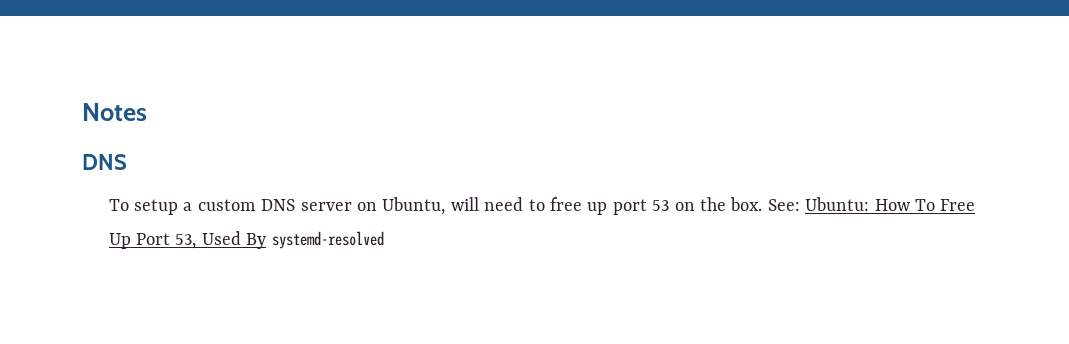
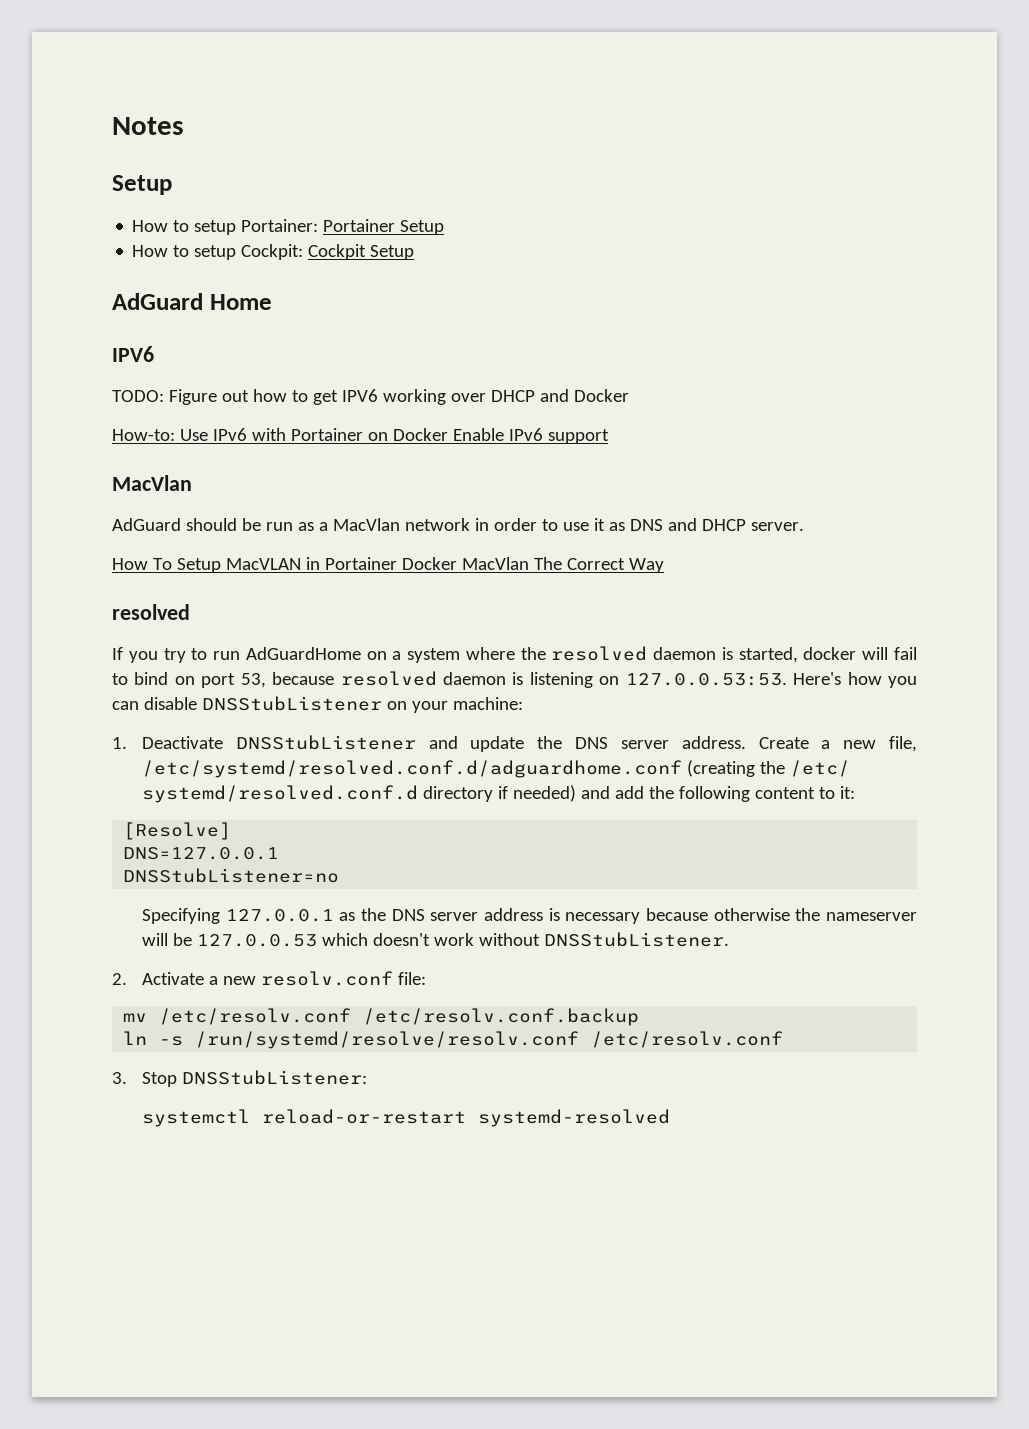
  Notes
- DNS
- To setup a custom DNS server on Ubuntu, will need to free up port 53 on the box. See: Ubuntu: How To Free Up Port 53, Used By systemd-resolved
+ Setup
+ How to setup Portainer: Portainer Setup
+ How to setup Cockpit: Cockpit Setup
+ AdGuard Home
+ IPV6
+ TODO: Figure out how to get IPV6 working over DHCP and Docker
+ How-to: Use IPv6 with Portainer on Docker Enable IPv6 support
+ MacVlan
+ AdGuard should be run as a MacVlan network in order to use it as DNS and DHCP server.
+ How To Setup MacVLAN in Portainer Docker MacVlan The Correct Way
+ resolved
+ If you try to run AdGuardHome on a system where the resolved daemon is started, docker will fail to bind on port 53, because resolved daemon is listening on 127.0.0.53:53. Here's how you can disable DNSStubListener on your machine:
+ 1. Deactivate DNSStubListener and update the DNS server address. Create a new file, /etc/systemd/resolved.conf.d/adguardhome.conf (creating the /etc/ systemd/resolved.conf.d directory if needed) and add the following content to it:
+ [Resolve]
+ DNS=127.0.0.1
+ DNSStubListener=no
+ Specifying 127.0.0.1 as the DNS server address is necessary because otherwise the nameserver will be 127.0.0.53 which doesn't work without DNSStubListener.
+ 2. Activate a new resolv.conf file:
+ mv /etc/resolv.conf /etc/resolv.conf.backup
+ ln -s /run/systemd/resolve/resolv.conf /etc/resolv.conf
+ 3. Stop DNSStubListener:
+ systemctl reload-or-restart systemd-resolved

